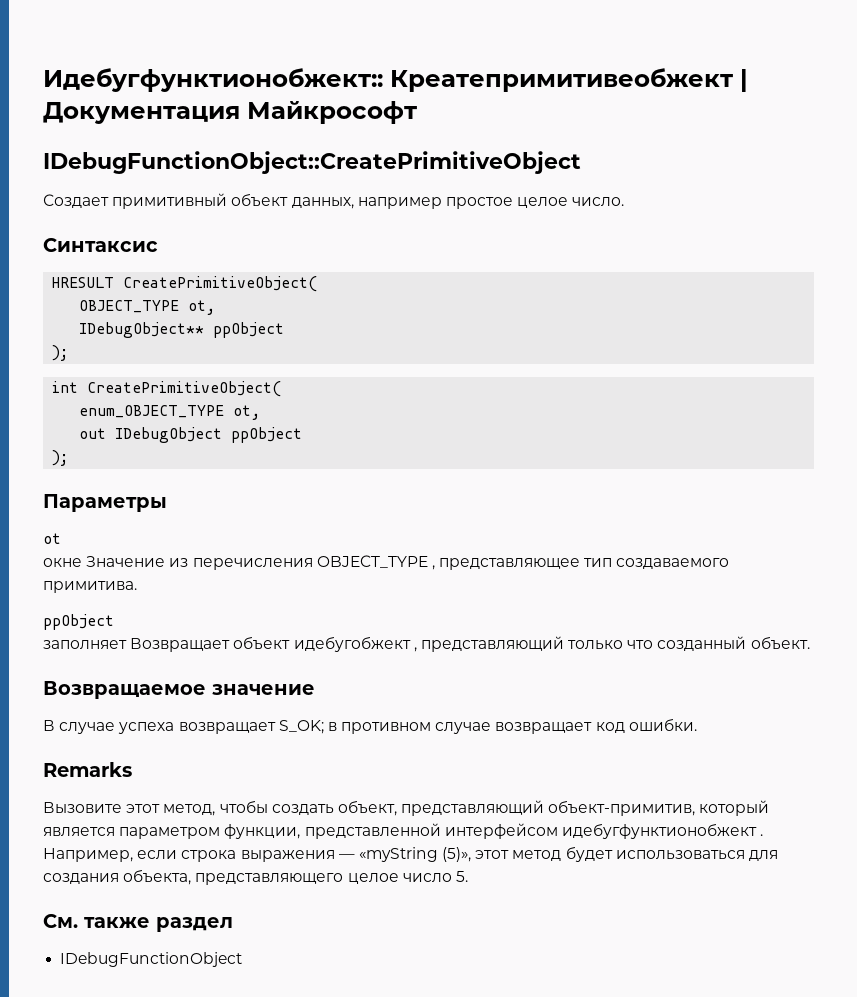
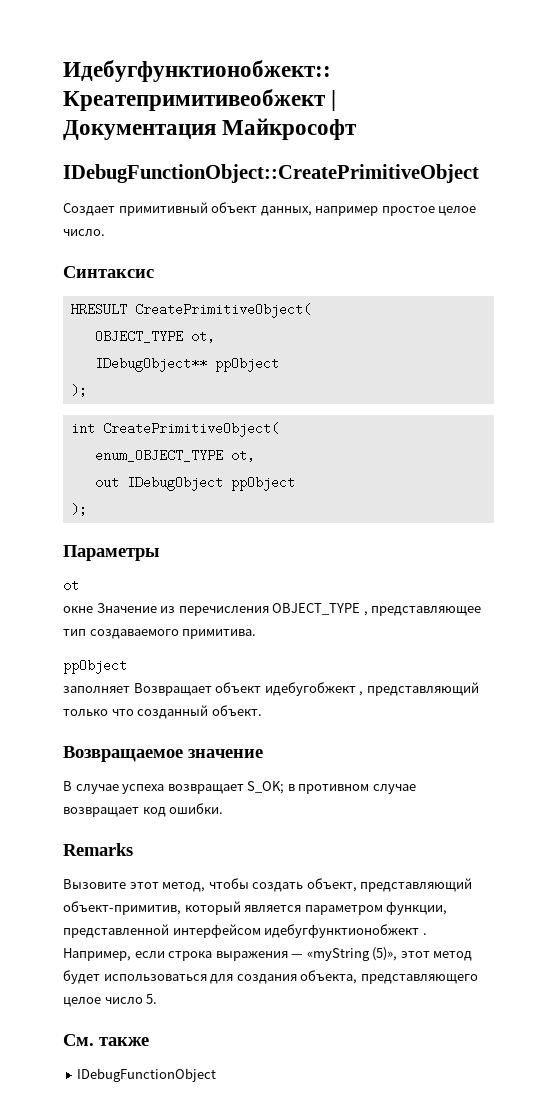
- См. также раздел
+ См. также

